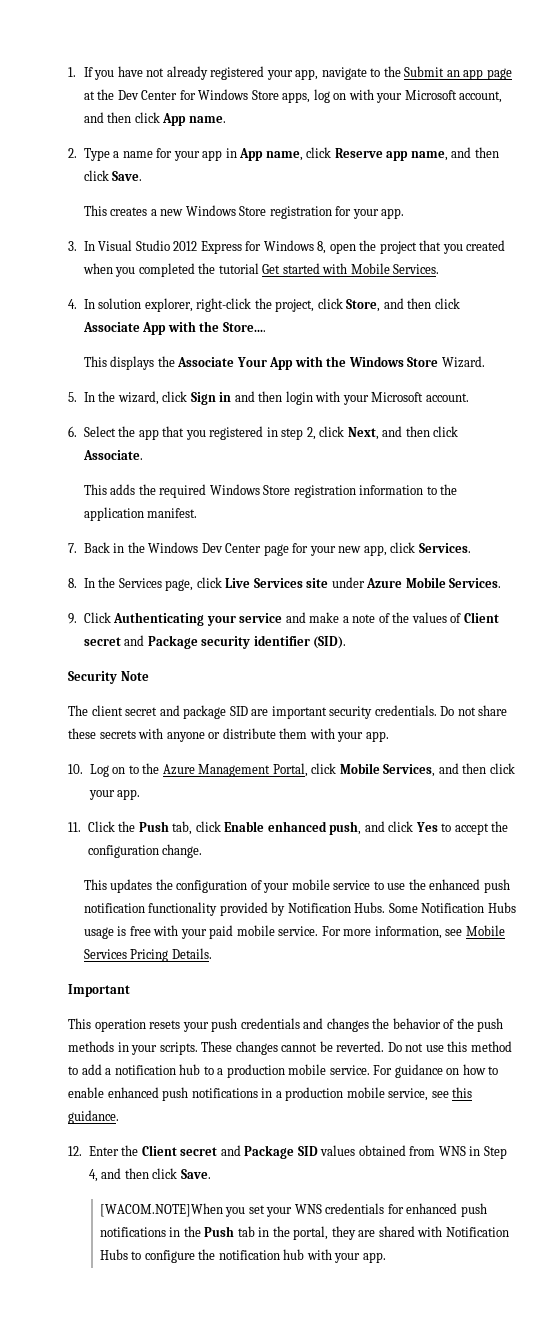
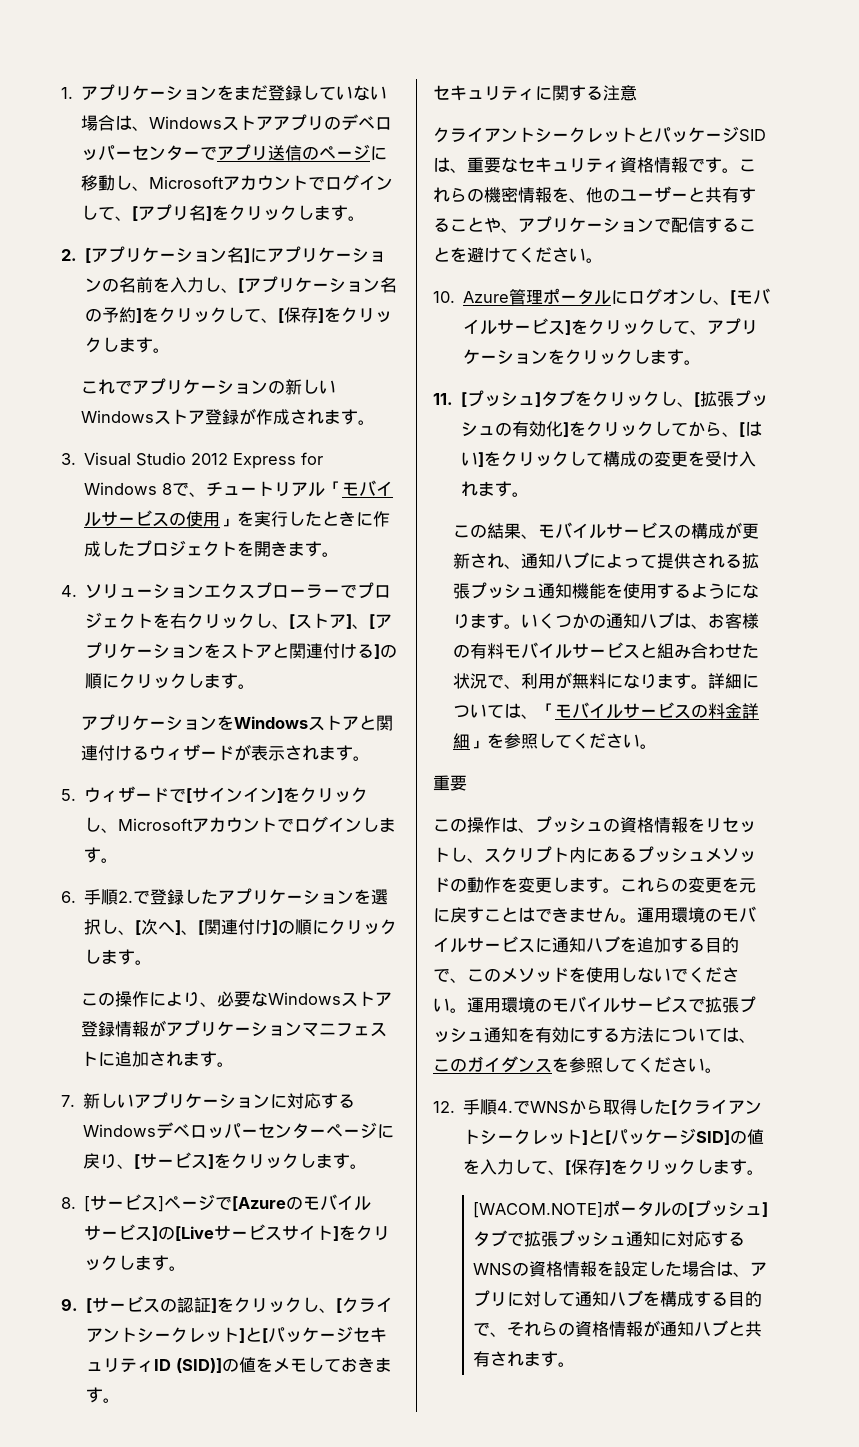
- 1. If you have not already registered your app, navigate to the Submit an app page at the Dev Center for Windows Store apps, log on with your Microsoft account, and then click App name.
- 2. Type a name for your app in App name, click Reserve app name, and then click Save.
- This creates a new Windows Store registration for your app.
+ 1.アプリケーションをまだ登録していない場合は、Windowsストアアプリのデベロッパーセンターでアプリ送信のページに移動し、Microsoftアカウントでログインして、[アプリ名]をクリックします。
+ 2. [アプリケーション名]にアプリケーションの名前を入力し、[アプリケーション名の予約]をクリックして、[保存]をクリックします。
+ これでアプリケーションの新しいWindowsストア登録が作成されます。
- 3. In Visual Studio 2012 Express for Windows 8, open the project that you created when you completed the tutorial Get started with Mobile Services.
- 4. In solution explorer, right-click the project, click Store, and then click Associate App with the Store....
- This displays the Associate Your App with the Windows Store Wizard.
- 5. In the wizard, click Sign in and then login with your Microsoft account.
- 6. Select the app that you registered in step 2, click Next, and then click Associate.
- This adds the required Windows Store registration information to the application manifest.
- 7. Back in the Windows Dev Center page for your new app, click Services.
- 8. In the Services page, click Live Services site under Azure Mobile Services.
- 9. Click Authenticating your service and make a note of the values of Client secret and Package security identifier (SID).
- Security Note
- The client secret and package SID are important security credentials. Do not share these secrets with anyone or distribute them with your app.
- 10. Log on to the Azure Management Portal, click Mobile Services, and then click your app.
- 11. Click the Push tab, click Enable enhanced push, and click Yes to accept the configuration change.
- This updates the configuration of your mobile service to use the enhanced push notification functionality provided by Notification Hubs. Some Notification Hubs usage is free with your paid mobile service. For more information, see Mobile Services Pricing Details.
- Important
- This operation resets your push credentials and changes the behavior of the push methods in your scripts. These changes cannot be reverted. Do not use this method to add a notification hub to a production mobile service. For guidance on how to enable enhanced push notifications in a production mobile service, see this guidance.
- 12. Enter the Client secret and Package SID values obtained from WNS in Step 4, and then click Save.
- [WACOM.NOTE]When you set your WNS credentials for enhanced push notifications in the Push tab in the portal, they are shared with Notification Hubs to configure the notification hub with your app.
+ 3. Visual Studio 2012 Express for Windows 8で、チュートリアル「モバイルサービスの使用」を実行したときに作成したプロジェクトを開きます。
+ 4.ソリューションエクスプローラーでプロジェクトを右クリックし、[ストア]、[アプリケーションをストアと関連付ける]の順にクリックします。
+ アプリケーションをWindowsストアと関連付けるウィザードが表示されます。
+ 5.ウィザードで[サインイン]をクリックし、Microsoftアカウントでログインします。
+ 6.手順2.で登録したアプリケーションを選択し、[次へ]、[関連付け]の順にクリックします。
+ この操作により、必要なWindowsストア登録情報がアプリケーションマニフェストに追加されます。
+ 7.新しいアプリケーションに対応するWindowsデベロッパーセンターページに戻り、[サービス]をクリックします。
+ 8. [サービス]ページで[Azureのモバイルサービス]の[Liveサービスサイト]をクリックします。
+ 9. [サービスの認証]をクリックし、[クライアントシークレット]と[パッケージセキュリティID (SID)]の値をメモしておきます。
+ セキュリティに関する注意
+ クライアントシークレットとパッケージSIDは、重要なセキュリティ資格情報です。これらの機密情報を、他のユーザーと共有することや、アプリケーションで配信することを避けてください。
+ 10. Azure管理ポータルにログオンし、[モバイルサービス]をクリックして、アプリケーションをクリックします。
+ 11. [プッシュ]タブをクリックし、[拡張プッシュの有効化]をクリックしてから、[はい]をクリックして構成の変更を受け入れます。
+ この結果、モバイルサービスの構成が更新され、通知ハブによって提供される拡張プッシュ通知機能を使用するようになります。いくつかの通知ハブは、お客様の有料モバイルサービスと組み合わせた状況で、利用が無料になります。詳細については、「モバイルサービスの料金詳細」を参照してください。
+ 重要
+ この操作は、プッシュの資格情報をリセットし、スクリプト内にあるプッシュメソッドの動作を変更します。これらの変更を元に戻すことはできません。運用環境のモバイルサービスに通知ハブを追加する目的で、このメソッドを使用しないでください。運用環境のモバイルサービスで拡張プッシュ通知を有効にする方法については、このガイダンスを参照してください。
+ 12.手順4.でWNSから取得した[クライアントシークレット]と[パッケージSID]の値を入力して、[保存]をクリックします。
+ [WACOM.NOTE]ポータルの[プッシュ]タブで拡張プッシュ通知に対応するWNSの資格情報を設定した場合は、アプリに対して通知ハブを構成する目的で、それらの資格情報が通知ハブと共有されます。

